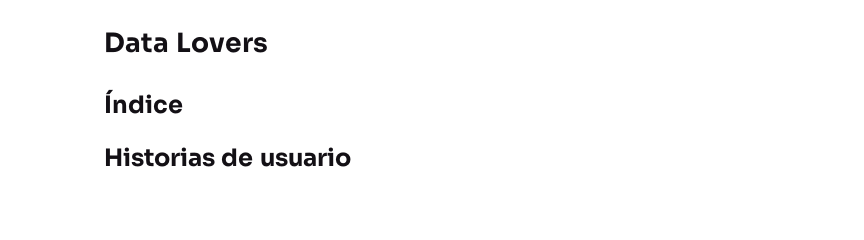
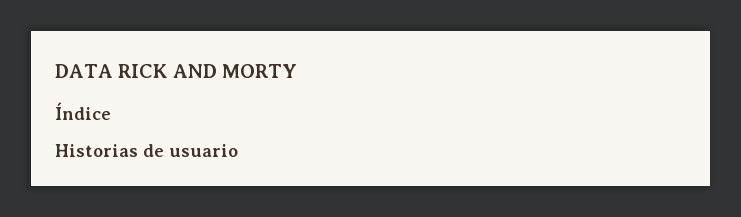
- Data Lovers
+ DATA RICK AND MORTY

